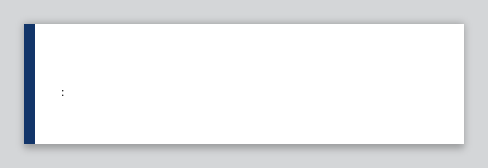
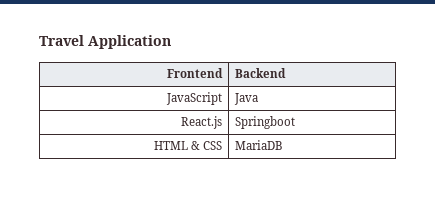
- :
+ Travel Application
+ Frontend | Backend
+ JavaScript | Java
+ React.js | Springboot
+ HTML & CSS | MariaDB

